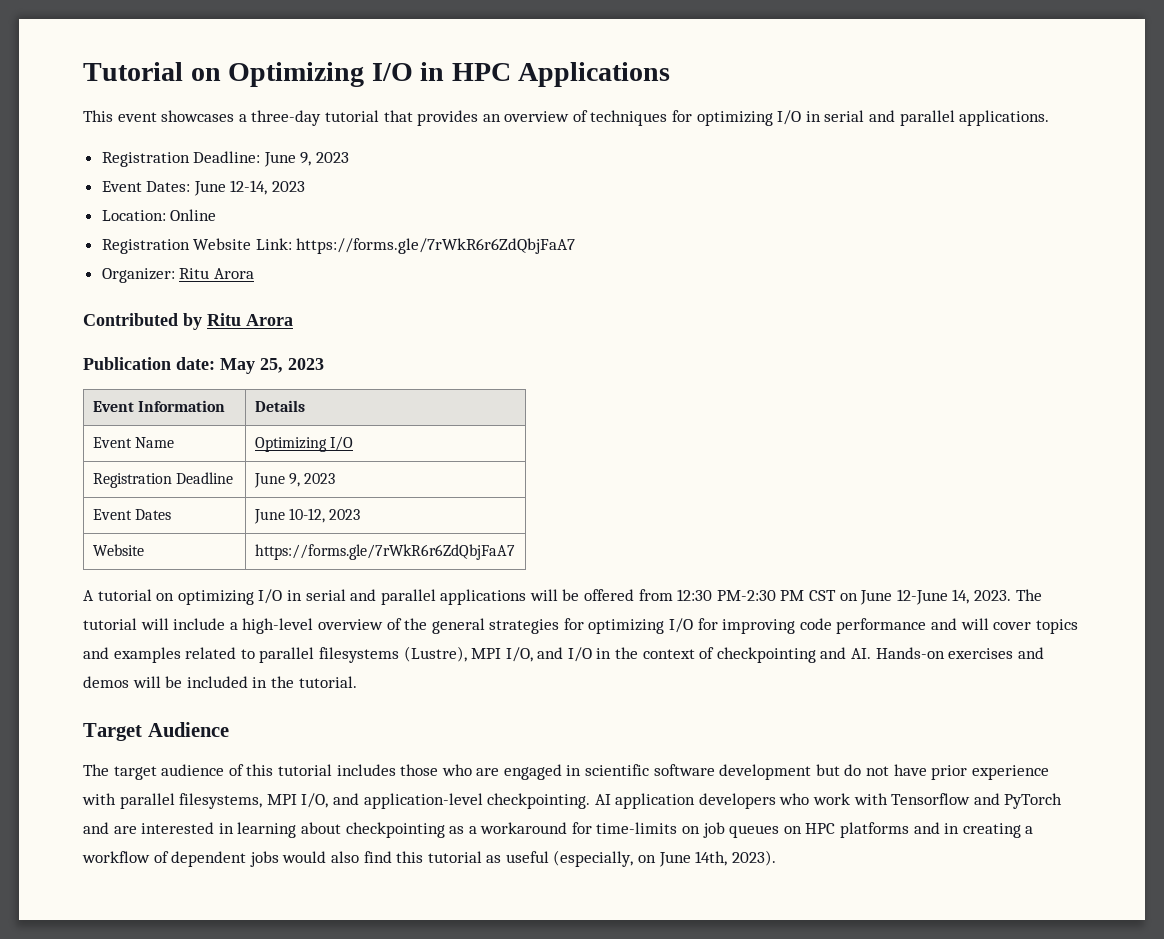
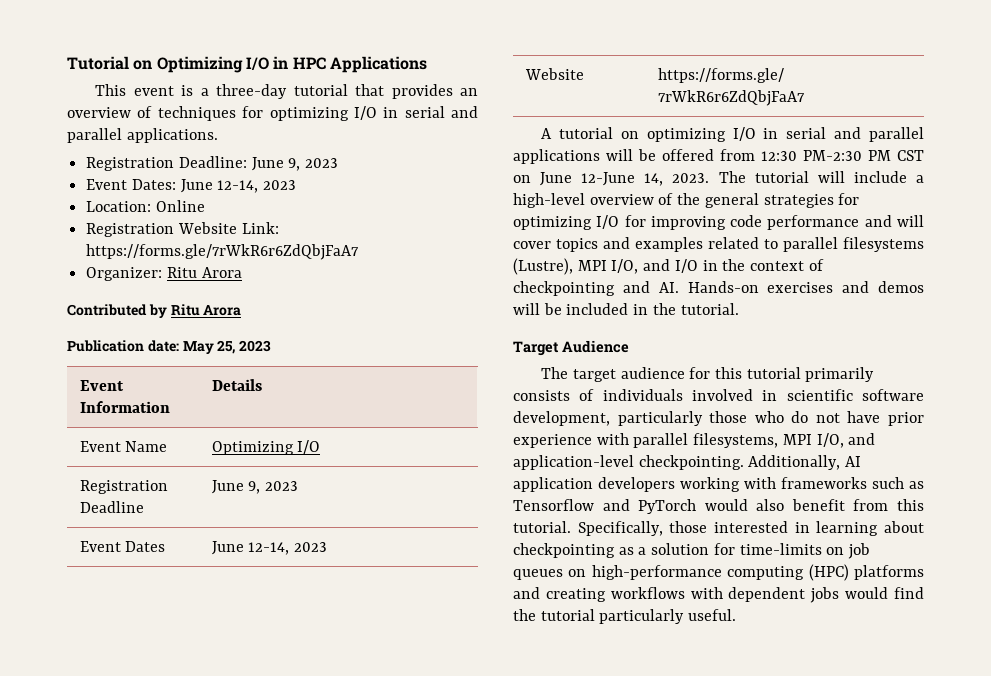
- This event showcases a three-day tutorial that provides an overview of techniques for optimizing I/O in serial and parallel applications.
+ This event is a three-day tutorial that provides an overview of techniques for optimizing I/O in serial and parallel applications.
- Event Dates | June 10-12, 2023
+ Event Dates | June 12-14, 2023
- The target audience of this tutorial includes those who are engaged in scientific software development but do not have prior experience with parallel filesystems, MPI I/O, and application-level checkpointing.
+ The target audience for this tutorial primarily consists of individuals involved in scientific software development, particularly those who do not have prior experience with parallel filesystems, MPI I/O, and application-level checkpointing.
- AI application developers who work with Tensorflow and PyTorch and are interested in learning about checkpointing as a workaround for time-limits on job queues on HPC platforms and in creating a workflow of dependent jobs would also find this tutorial as useful (especially, on June 14th, 2023).
+ Additionally, AI application developers working with frameworks such as Tensorflow and PyTorch would also benefit from this tutorial. Specifically, those interested in learning about checkpointing as a solution for time-limits on job queues on high-performance computing (HPC) platforms and creating workflows with dependent jobs would find the tutorial particularly useful.

